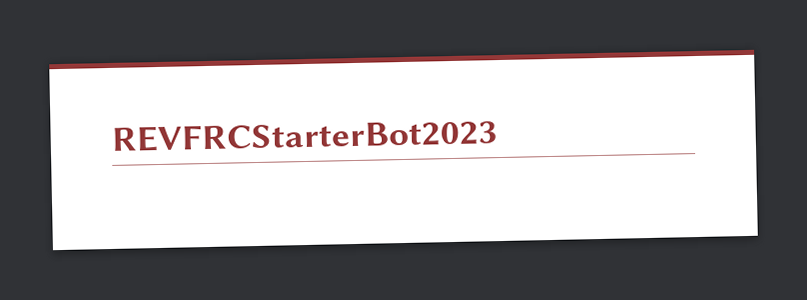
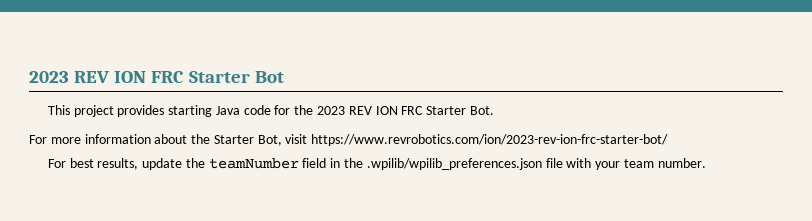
- REVFRCStarterBot2023
+ 2023 REV ION FRC Starter Bot
+ This project provides starting Java code for the 2023 REV ION FRC Starter Bot.
+ For more information about the Starter Bot, visit https://www.revrobotics.com/ion/2023-rev-ion-frc-starter-bot/
+ For best results, update the teamNumber field in the .wpilib/wpilib_preferences.json file with your team number.

